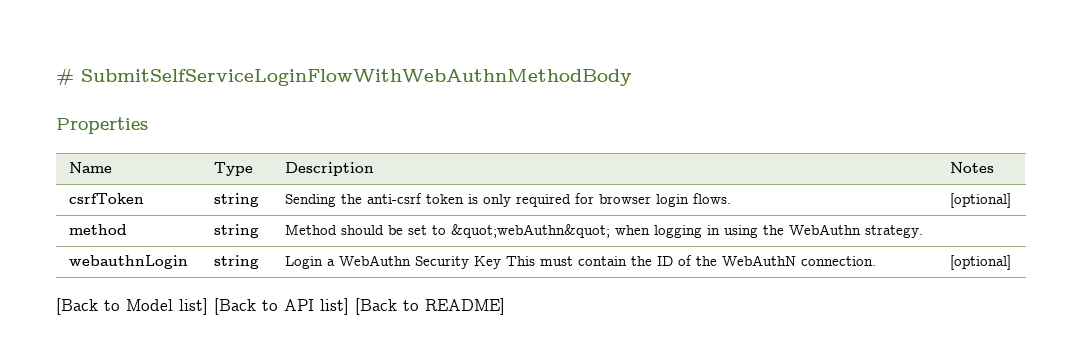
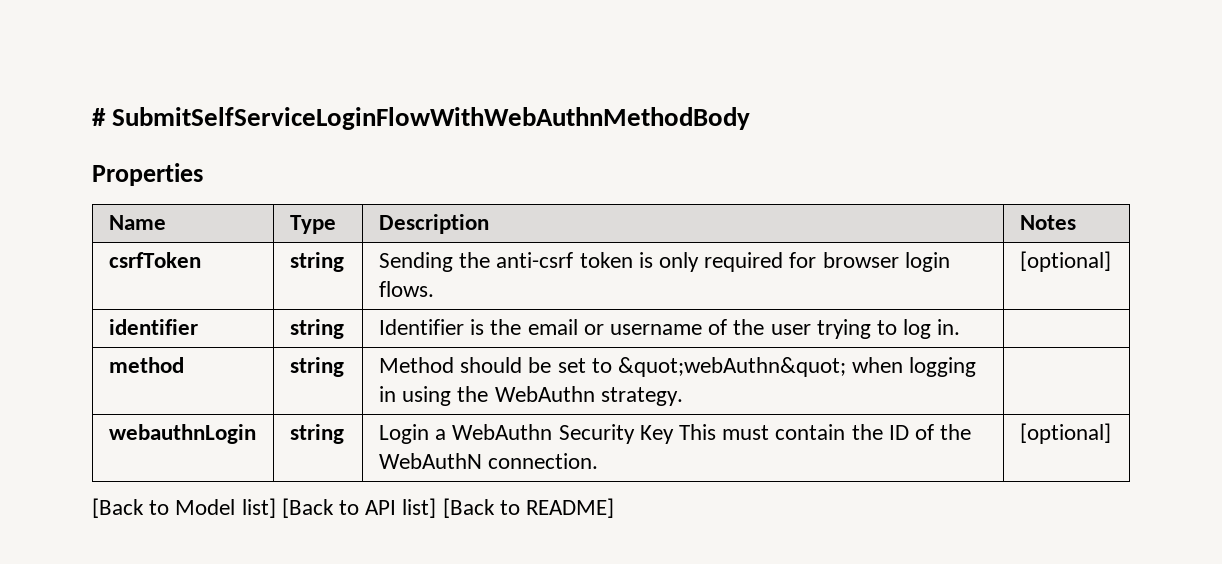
+ identifier | string | Identifier is the email or username of the user trying to log in. |

